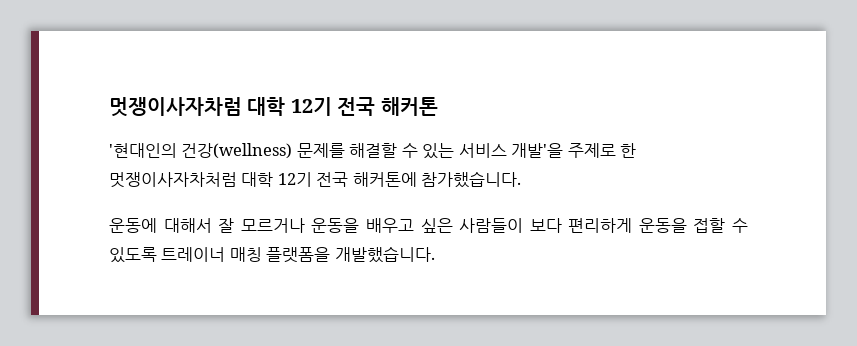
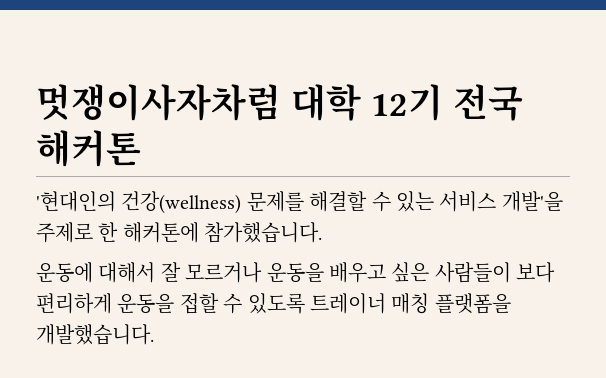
- '현대인의 건강(wellness) 문제를 해결할 수 있는 서비스 개발'을 주제로 한 멋쟁이사자차처럼 대학 12기 전국 해커톤에 참가했습니다.
+ '현대인의 건강(wellness) 문제를 해결할 수 있는 서비스 개발'을 주제로 한 해커톤에 참가했습니다.

